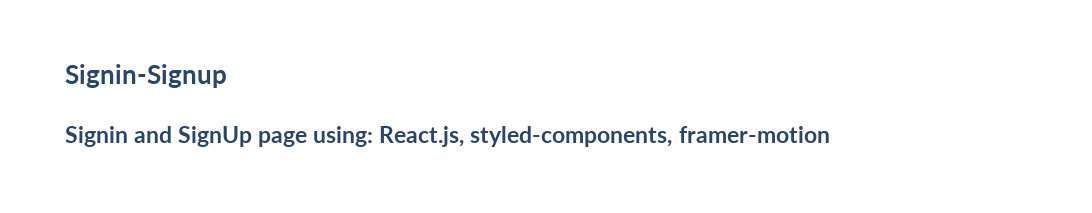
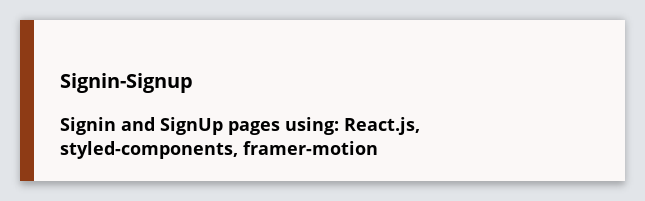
- Signin and SignUp page using: React.js, styled-components, framer-motion
+ Signin and SignUp pages using: React.js, styled-components, framer-motion

